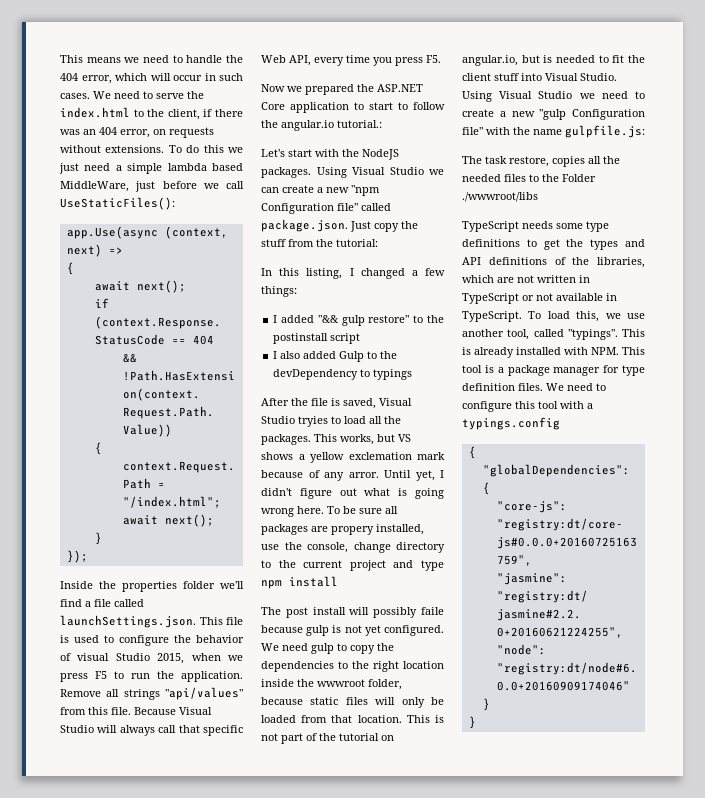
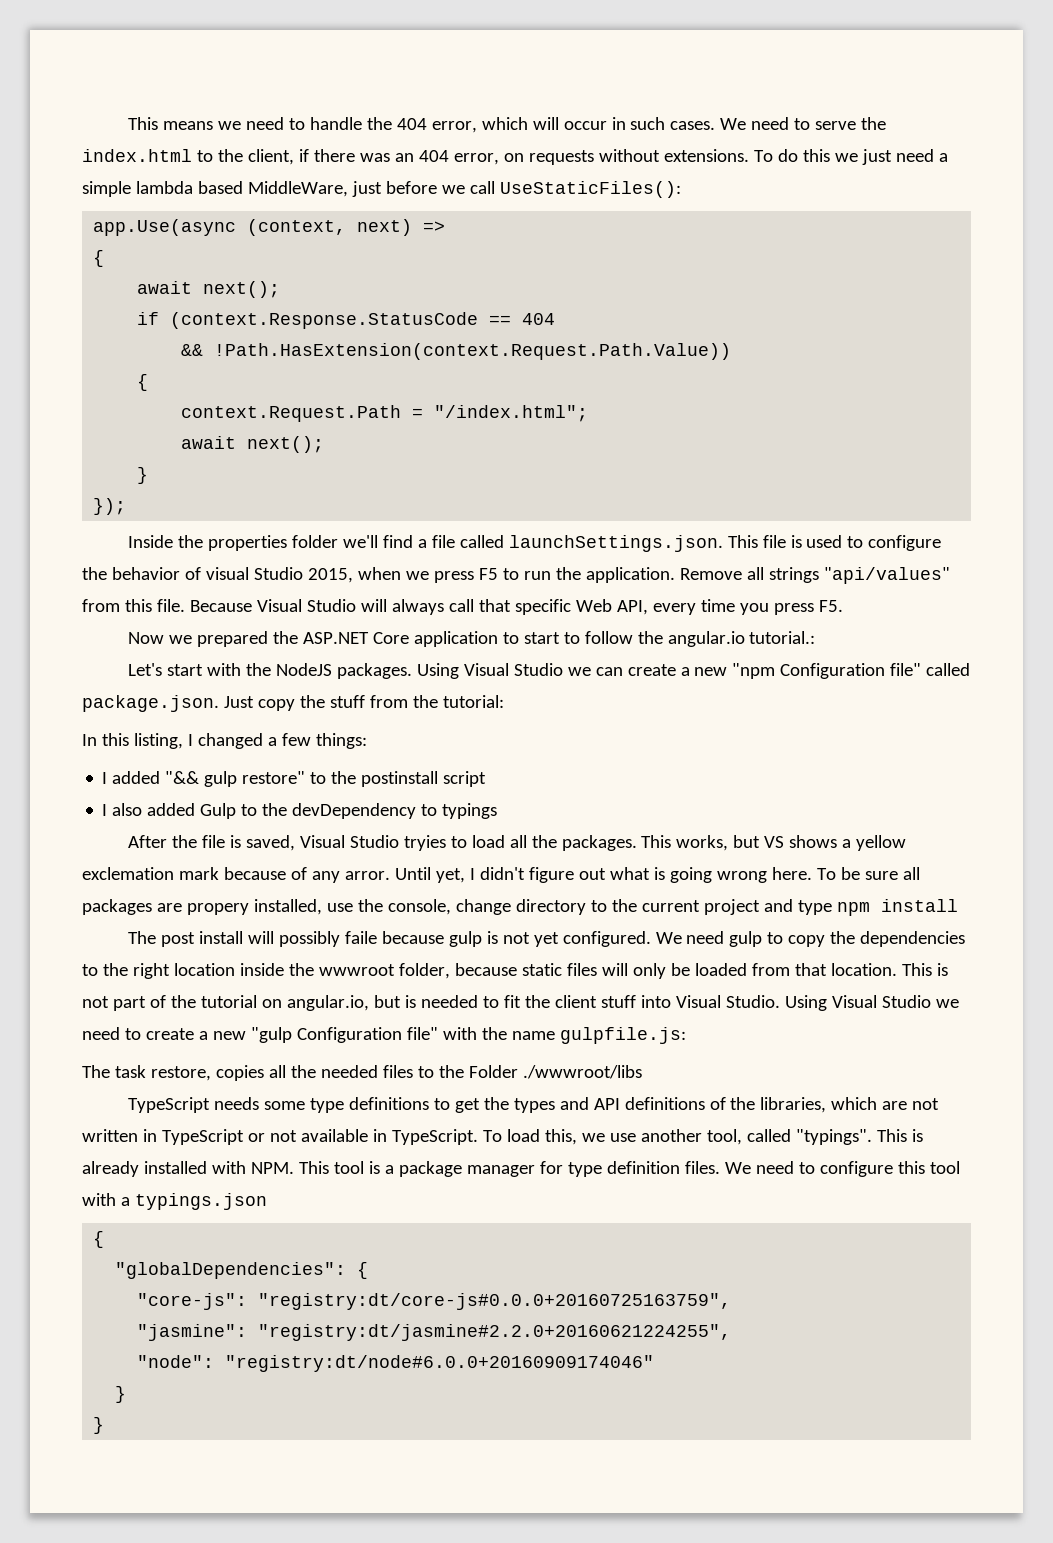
- We need to configure this tool with a typings.config
+ We need to configure this tool with a typings.json

